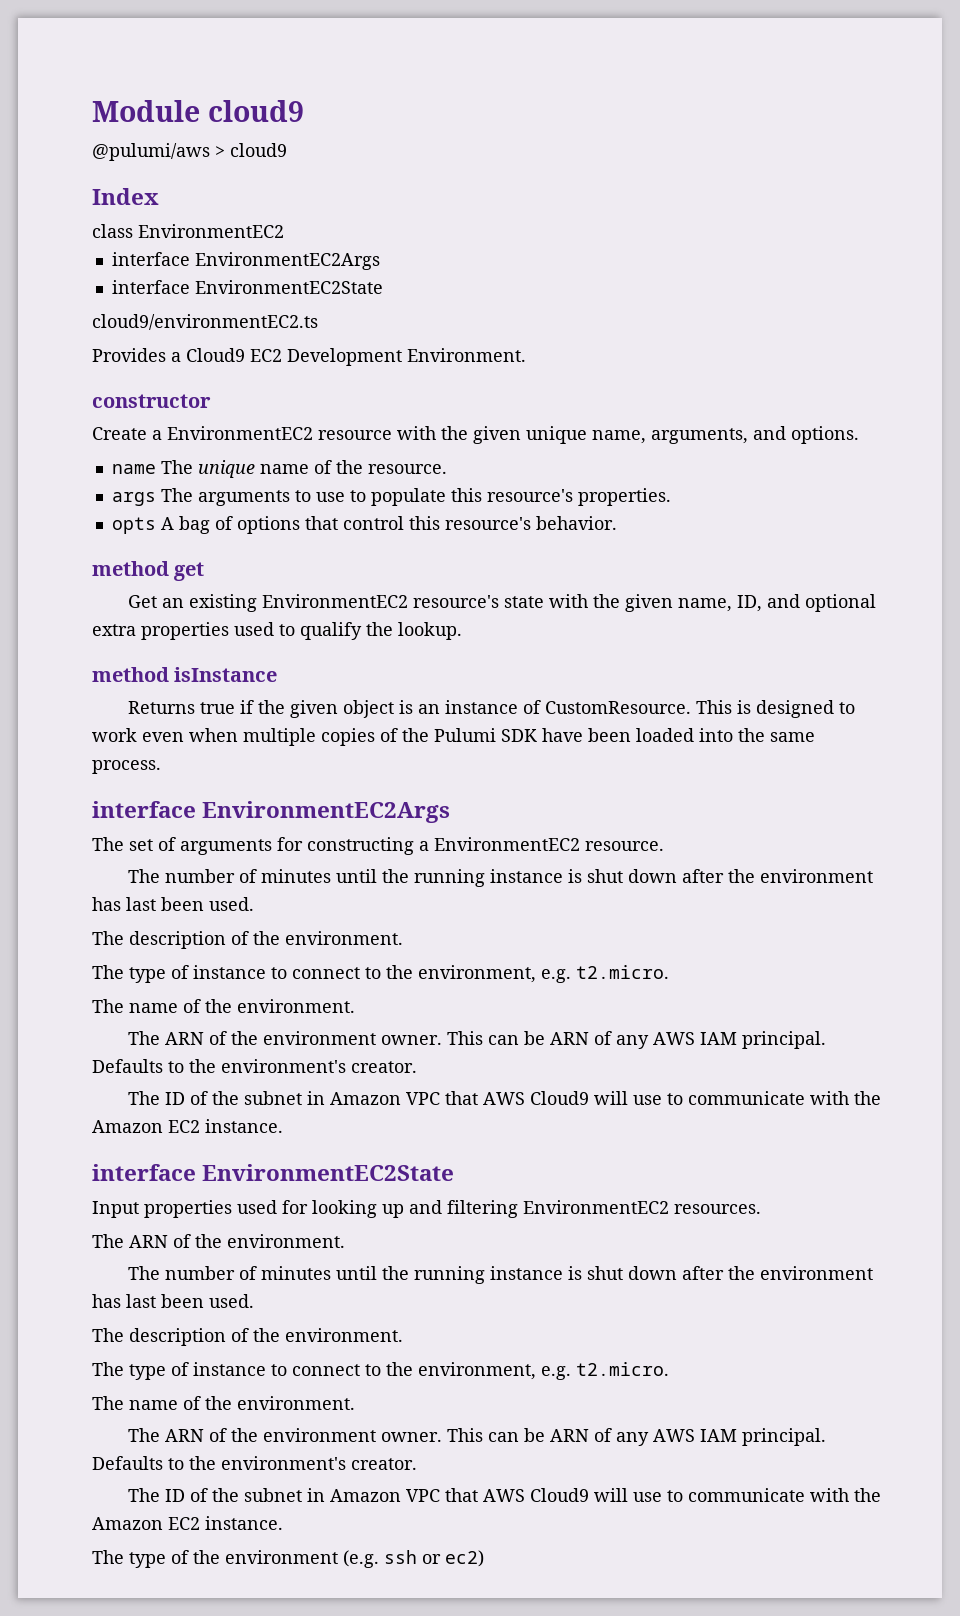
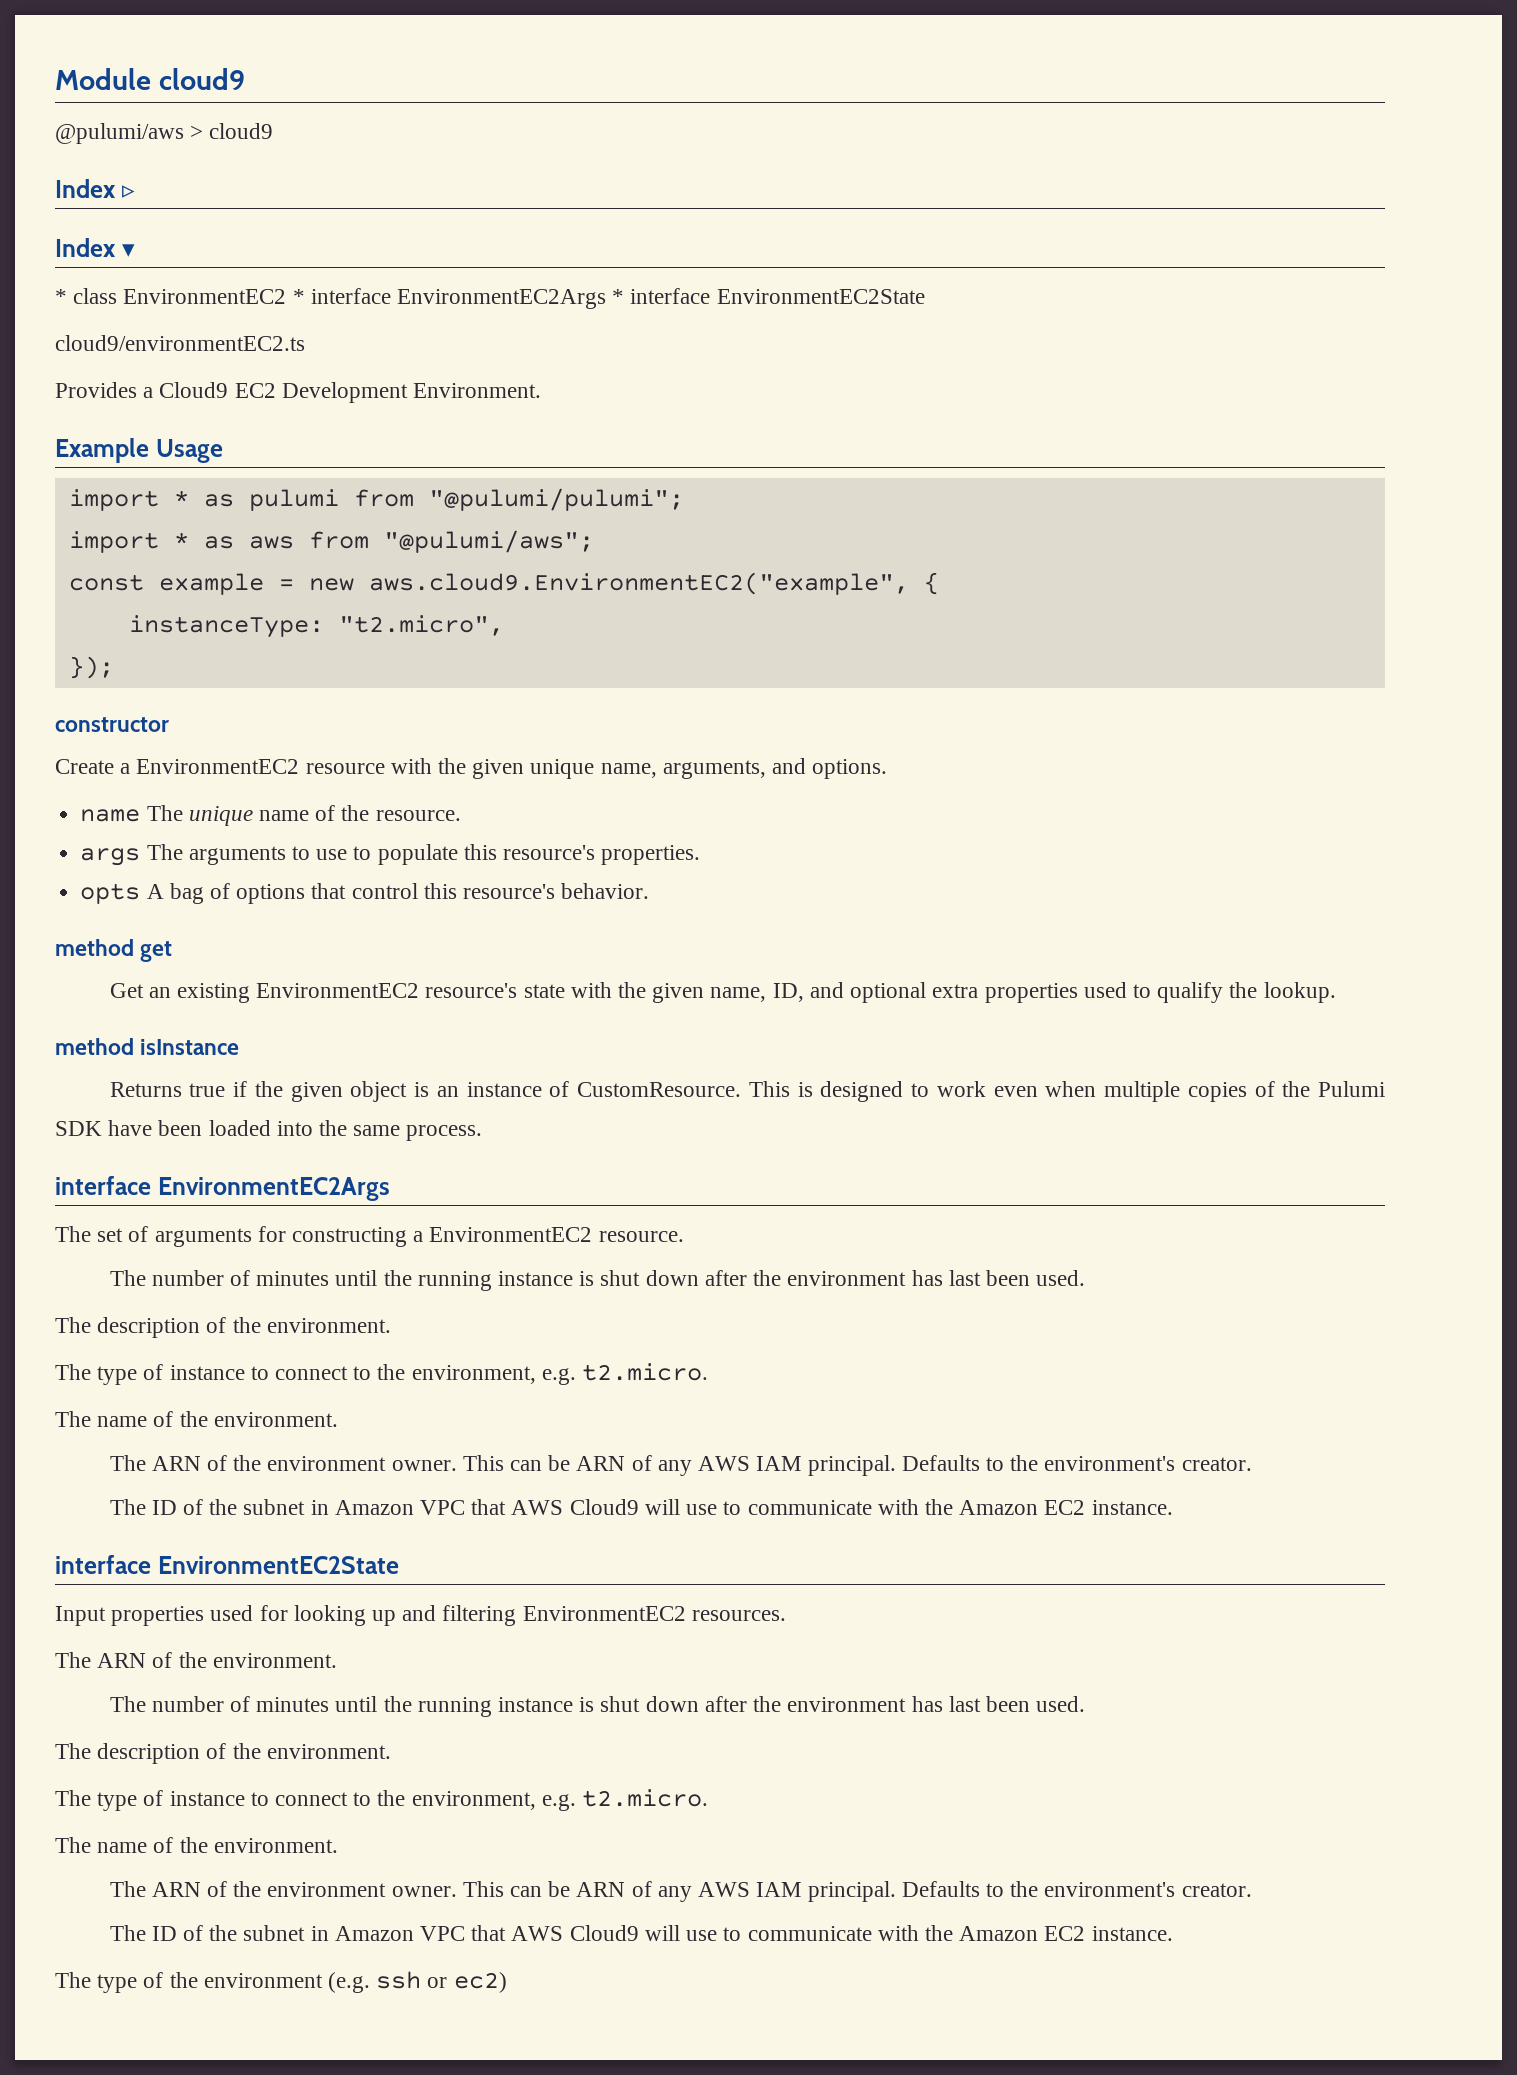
- Index
- class EnvironmentEC2
- interface EnvironmentEC2Args
- interface EnvironmentEC2State
+ Index ▹
+ Index ▾
+ * class EnvironmentEC2 * interface EnvironmentEC2Args * interface EnvironmentEC2State
+ Example Usage
+ import * as pulumi from "@pulumi/pulumi";
+ import * as aws from "@pulumi/aws";
+ const example = new aws.cloud9.EnvironmentEC2("example", {
+ instanceType: "t2.micro",
+ });

